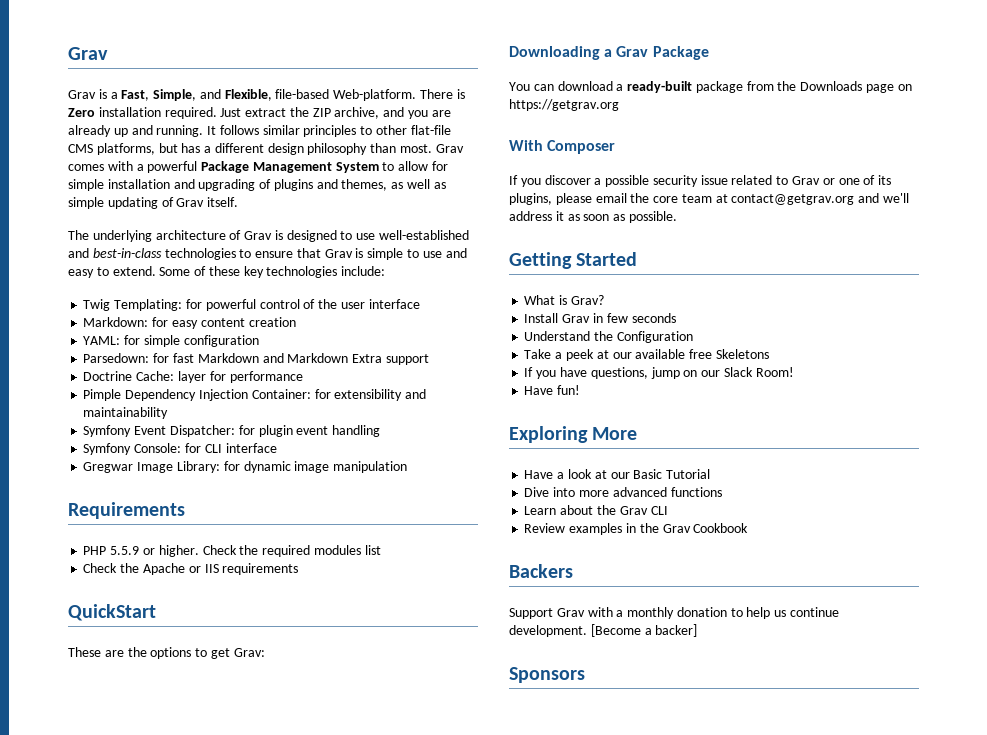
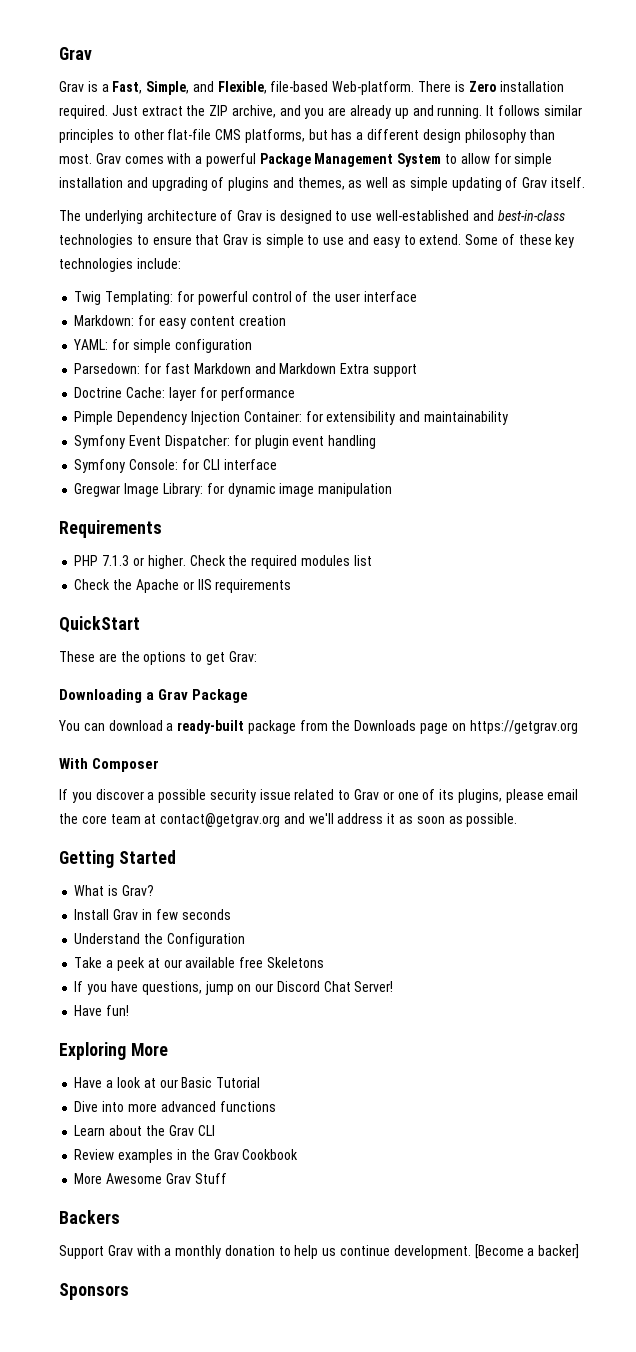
- PHP 5.5.9 or higher.
+ PHP 7.1.3 or higher.
- If you have questions, jump on our Slack Room!
+ If you have questions, jump on our Discord Chat Server!
+ More Awesome Grav Stuff

